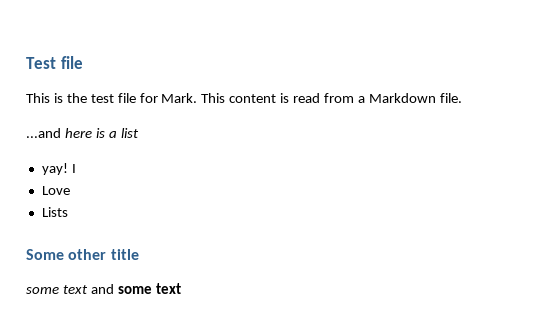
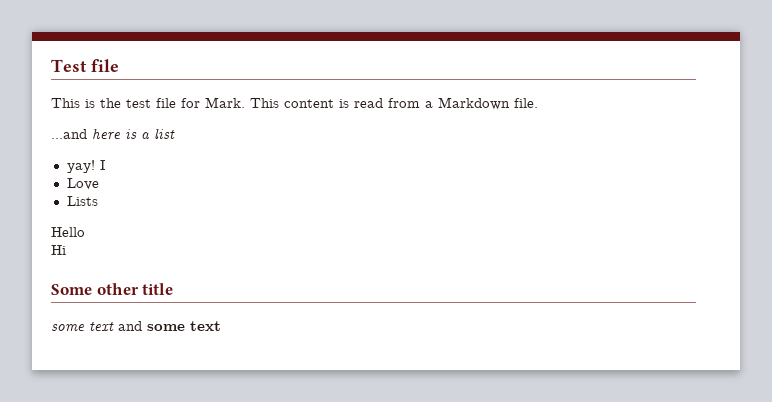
+ Hello
+ Hi

